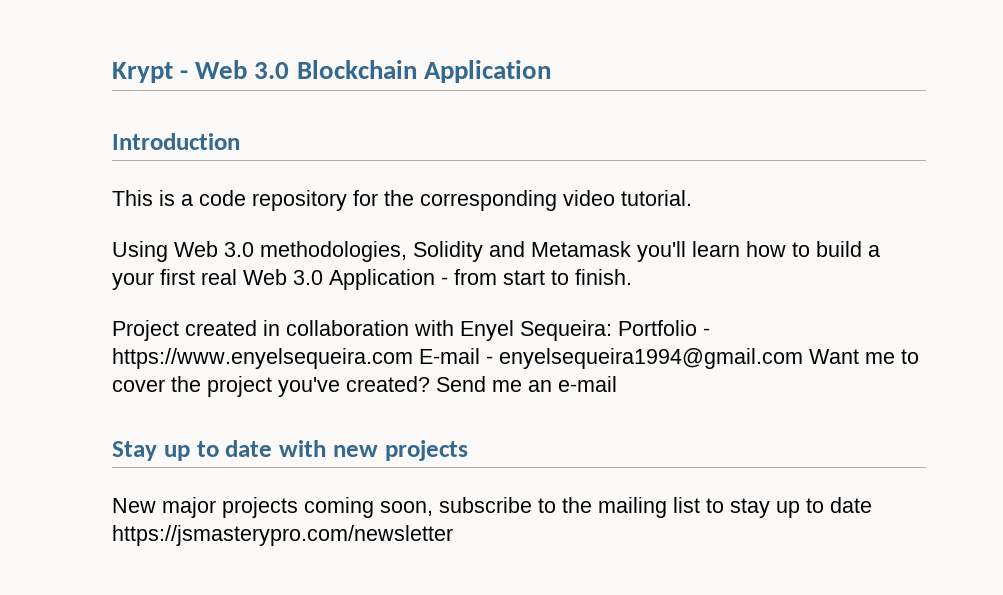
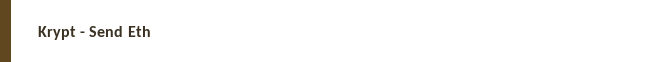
- Krypt - Web 3.0 Blockchain Application
- Introduction
- This is a code repository for the corresponding video tutorial.
- Using Web 3.0 methodologies, Solidity and Metamask you'll learn how to build a your first real Web 3.0 Application - from start to finish.
- Project created in collaboration with Enyel Sequeira: Portfolio - https://www.enyelsequeira.com E-mail - enyelsequeira1994@gmail.com Want me to cover the project you've created? Send me an e-mail
- Stay up to date with new projects
- New major projects coming soon, subscribe to the mailing list to stay up to date https://jsmasterypro.com/newsletter
+ Krypt - Send Eth

